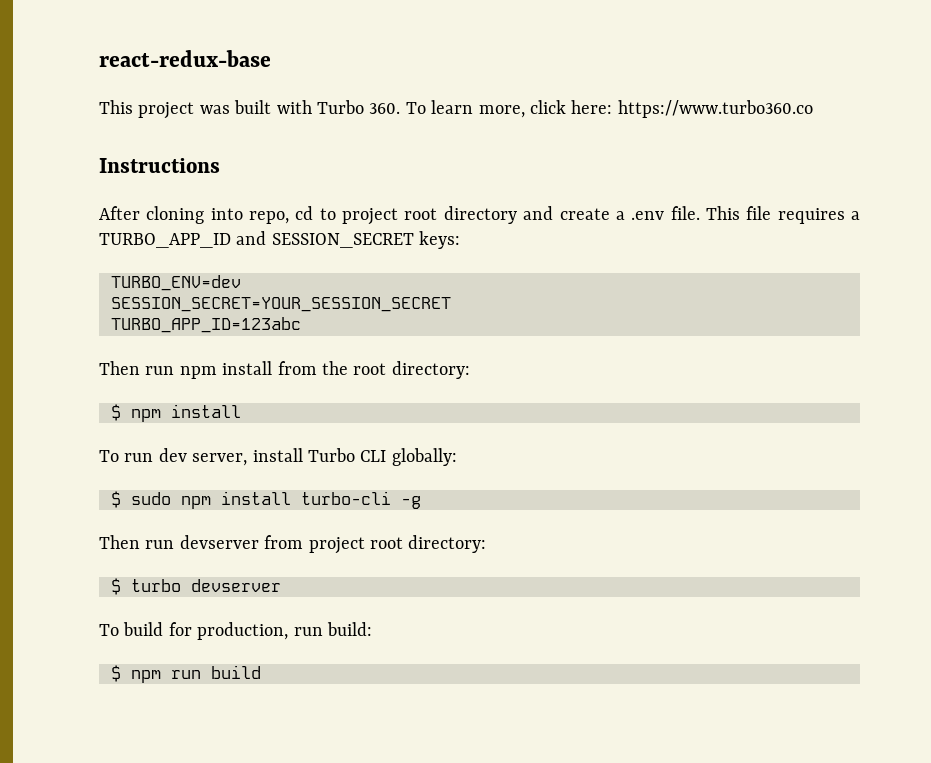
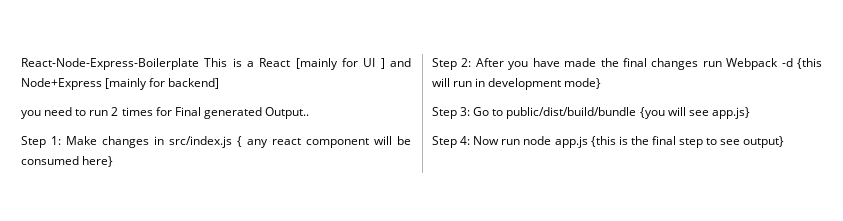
- react-redux-base
- This project was built with Turbo 360. To learn more, click here: https://www.turbo360.co
- Instructions
- After cloning into repo, cd to project root directory and create a .env file. This file requires a TURBO_APP_ID and SESSION_SECRET keys:
- TURBO_ENV=dev
- SESSION_SECRET=YOUR_SESSION_SECRET
- TURBO_APP_ID=123abc
- Then run npm install from the root directory:
- $ npm install
- To run dev server, install Turbo CLI globally:
- $ sudo npm install turbo-cli -g
- Then run devserver from project root directory:
- $ turbo devserver
- To build for production, run build:
- $ npm run build
+ React-Node-Express-Boilerplate This is a React [mainly for UI ] and Node+Express [mainly for backend]
+ you need to run 2 times for Final generated Output..
+ Step 1: Make changes in src/index.js { any react component will be consumed here}
+ Step 2: After you have made the final changes run Webpack -d {this will run in development mode}
+ Step 3: Go to public/dist/build/bundle {you will see app.js}
+ Step 4: Now run node app.js {this is the final step to see output}

